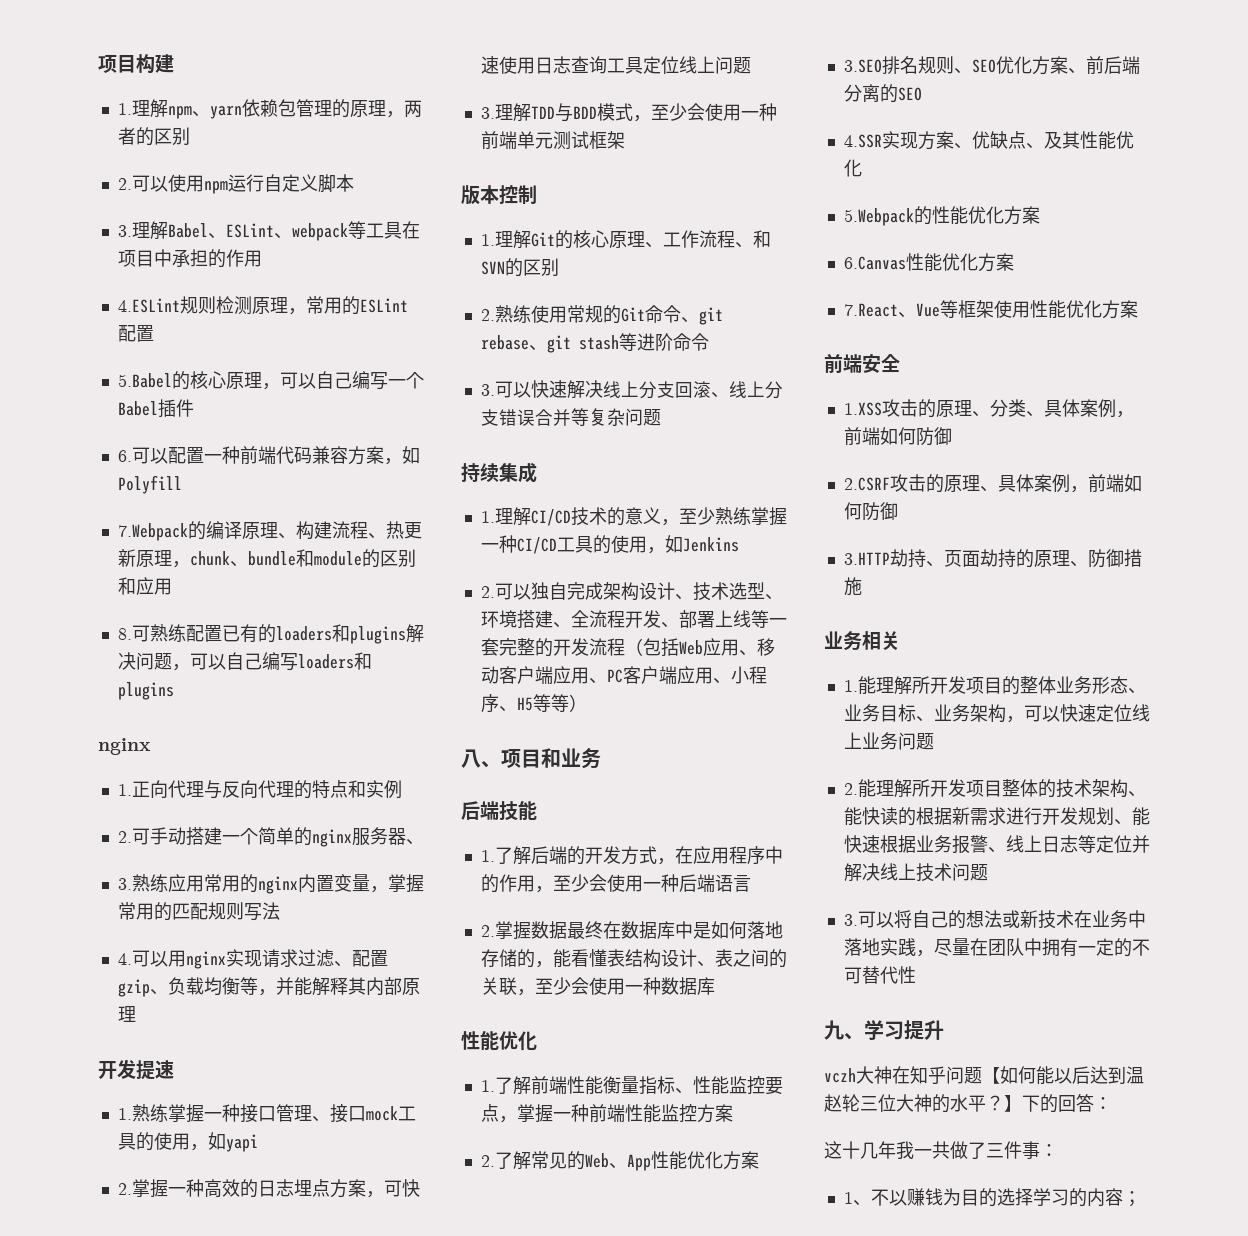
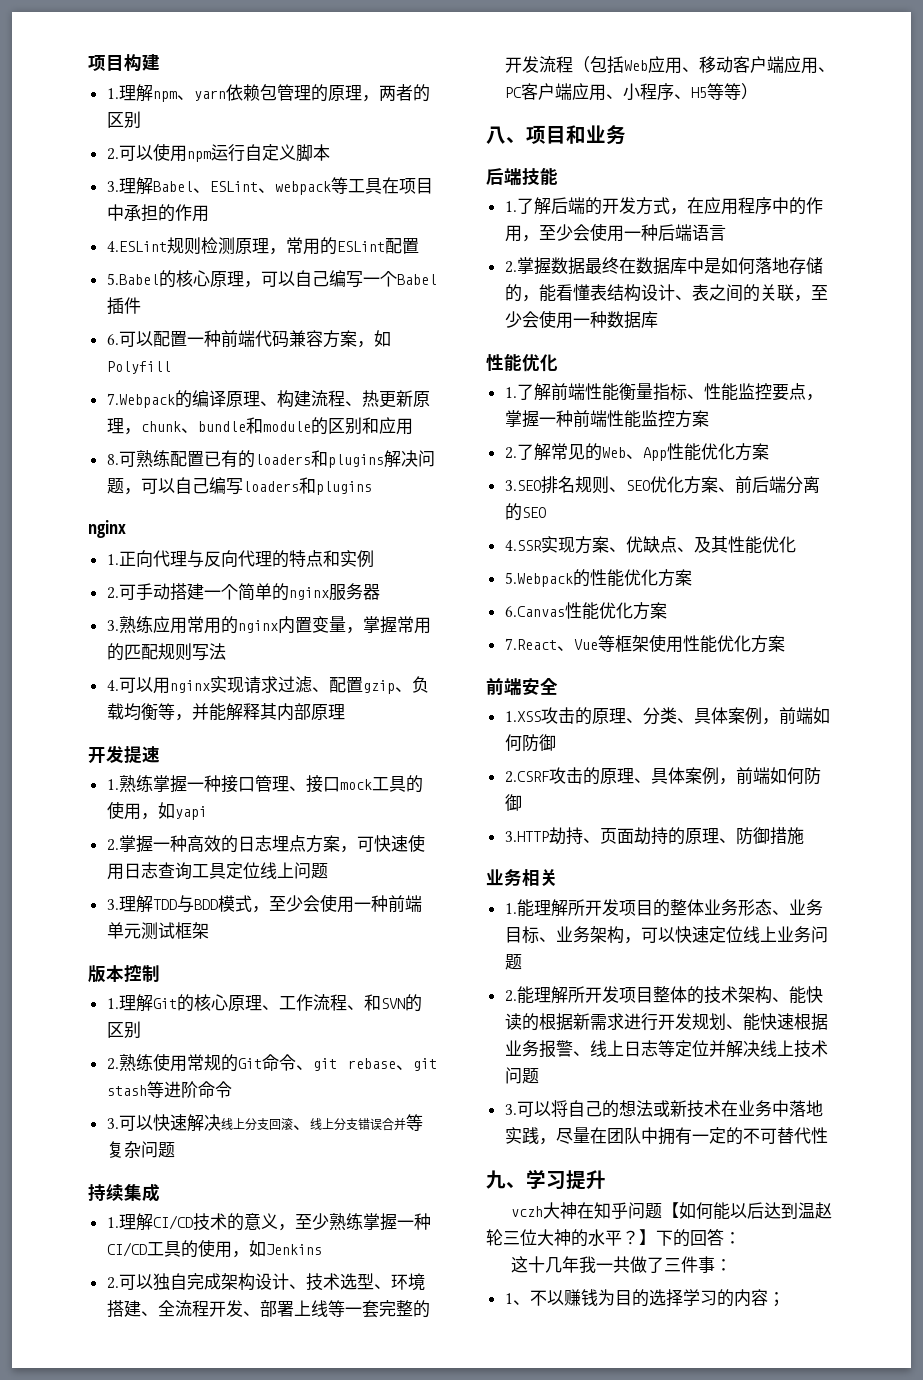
- 2.可手动搭建一个简单的nginx服务器、
+ 2.可手动搭建一个简单的nginx服务器

